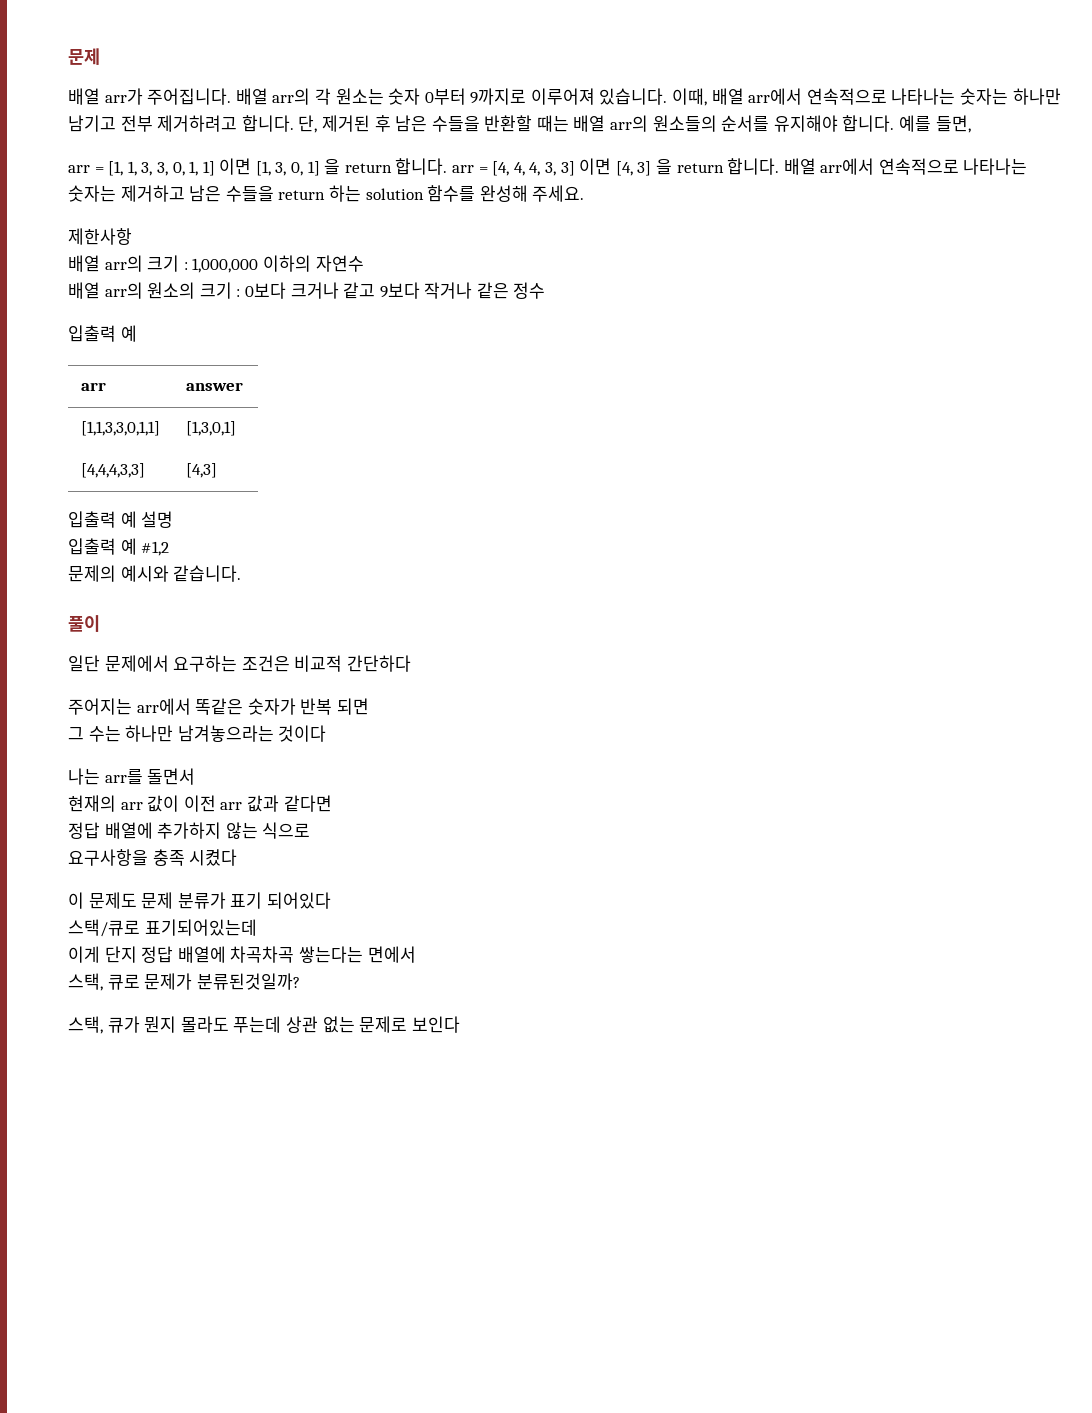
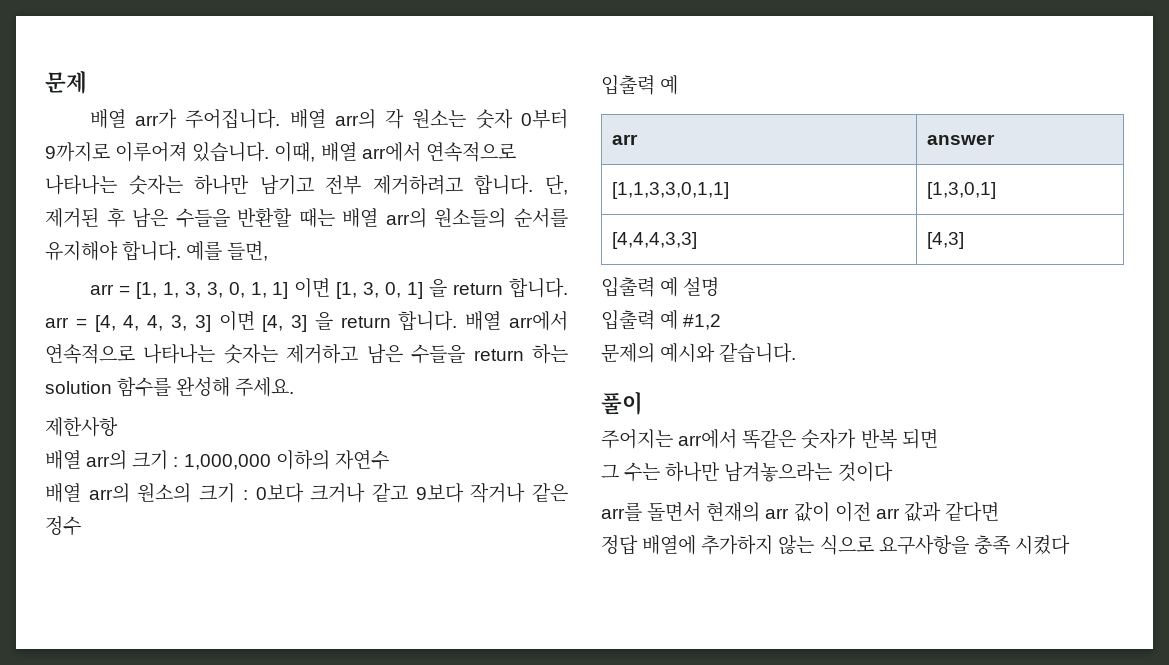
- 일단 문제에서 요구하는 조건은 비교적 간단하다
- 나는 arr를 돌면서
- 현재의 arr 값이 이전 arr 값과 같다면
+ arr를 돌면서 현재의 arr 값이 이전 arr 값과 같다면
- 정답 배열에 추가하지 않는 식으로
- 요구사항을 충족 시켰다
+ 정답 배열에 추가하지 않는 식으로 요구사항을 충족 시켰다
- 이 문제도 문제 분류가 표기 되어있다
- 스택/큐로 표기되어있는데
- 이게 단지 정답 배열에 차곡차곡 쌓는다는 면에서
- 스택, 큐로 문제가 분류된것일까?
- 스택, 큐가 뭔지 몰라도 푸는데 상관 없는 문제로 보인다

